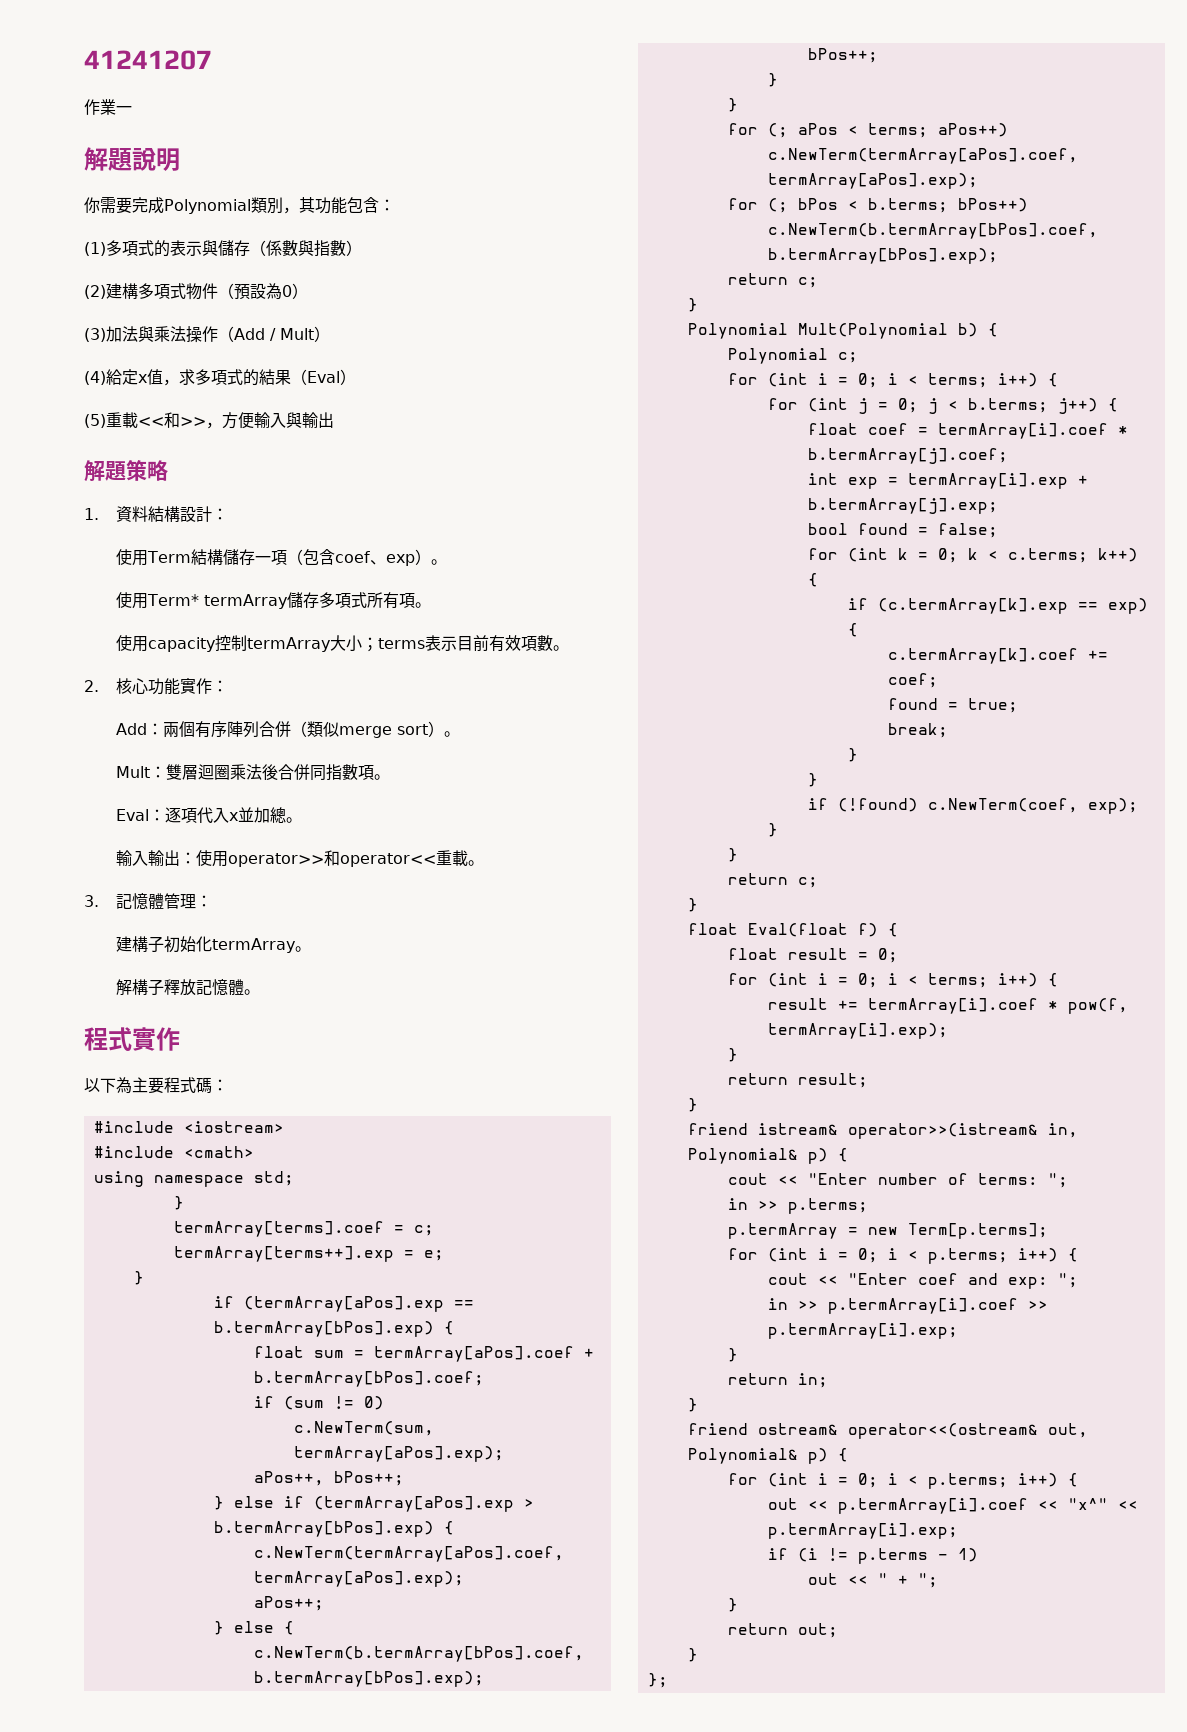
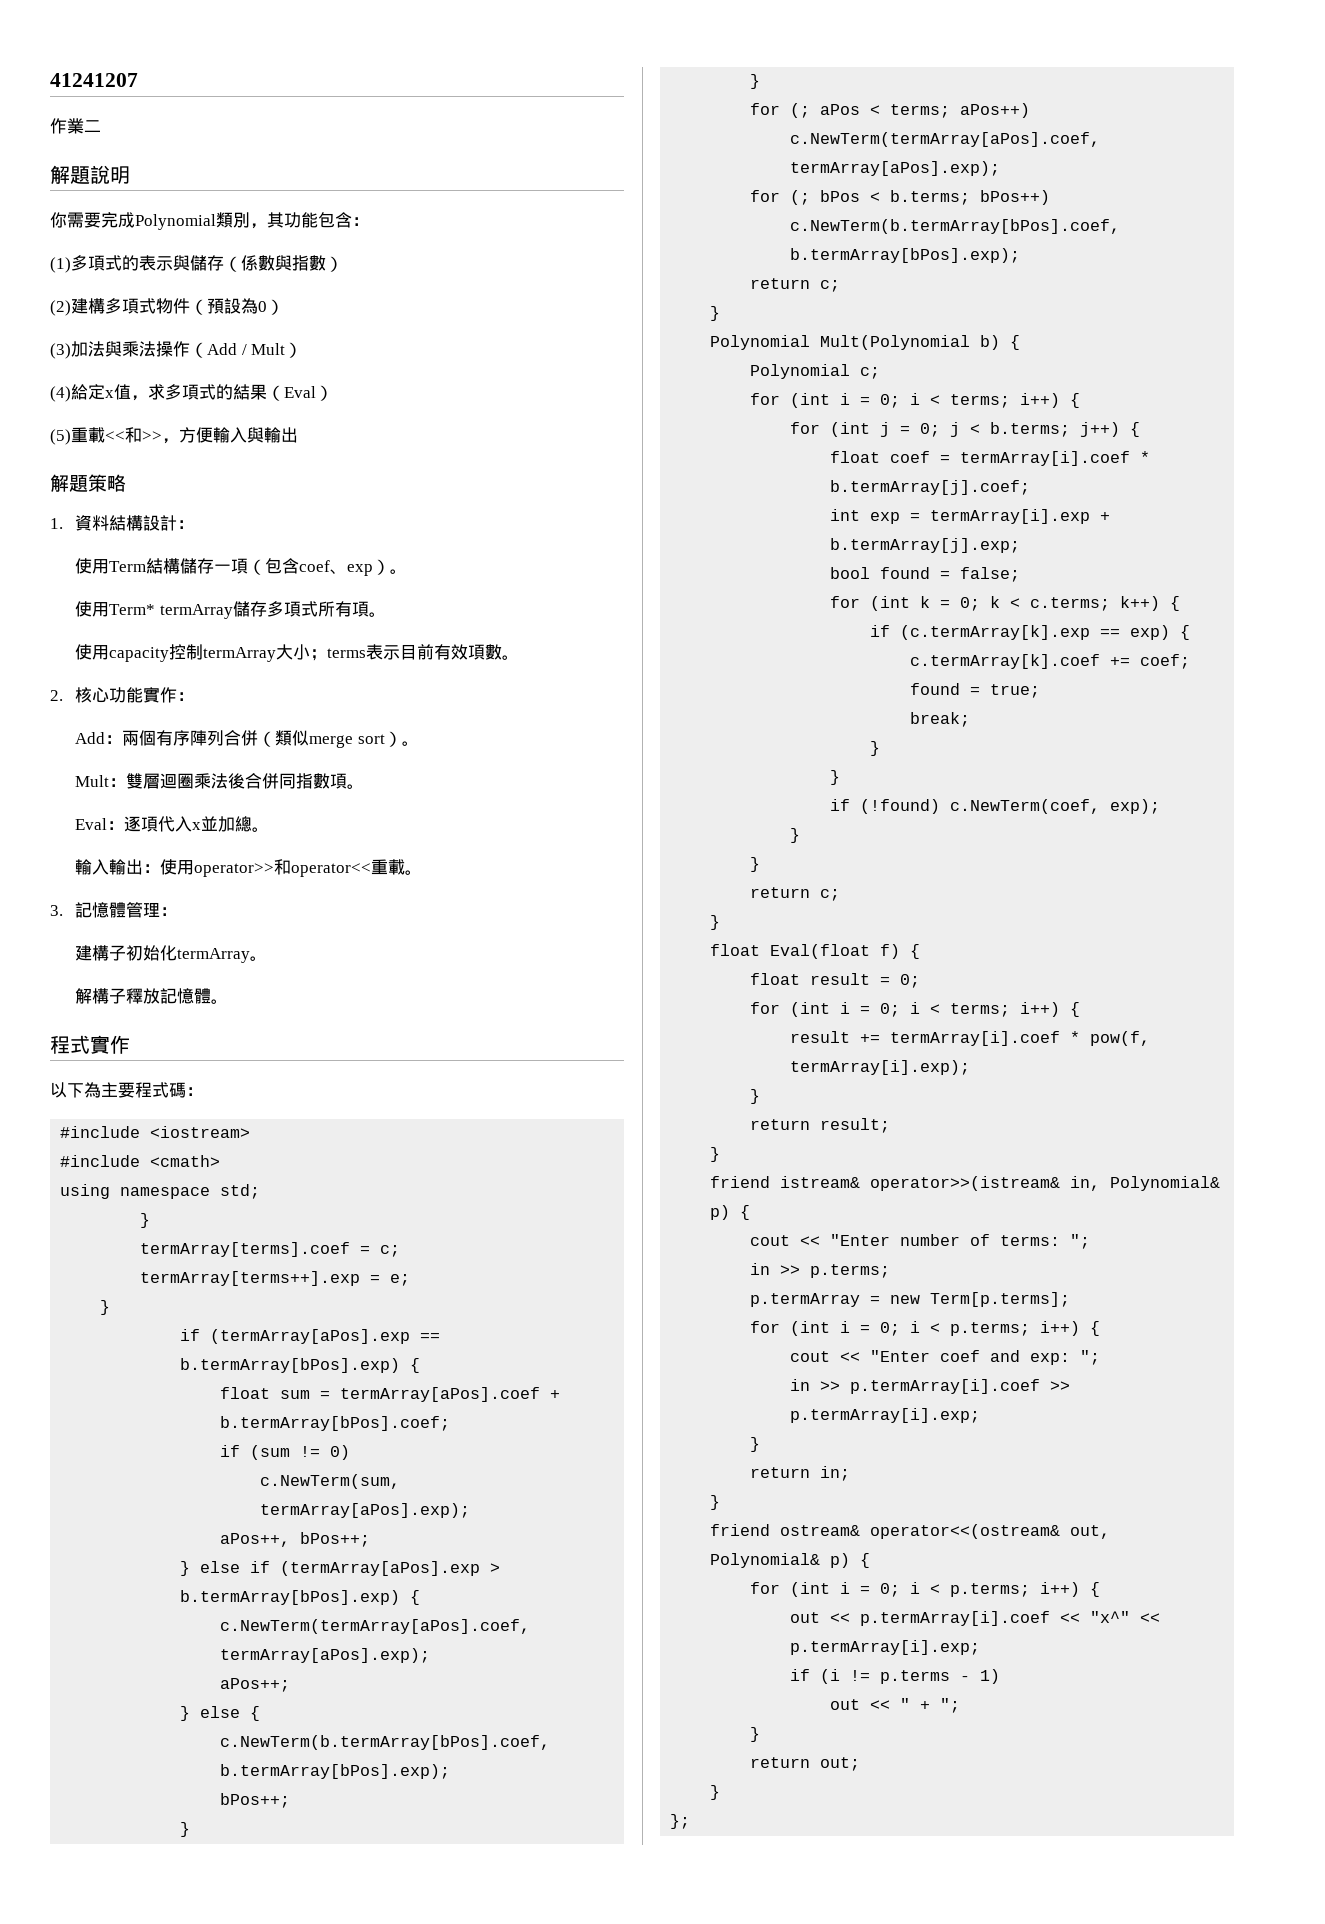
- 作業一
+ 作業二

